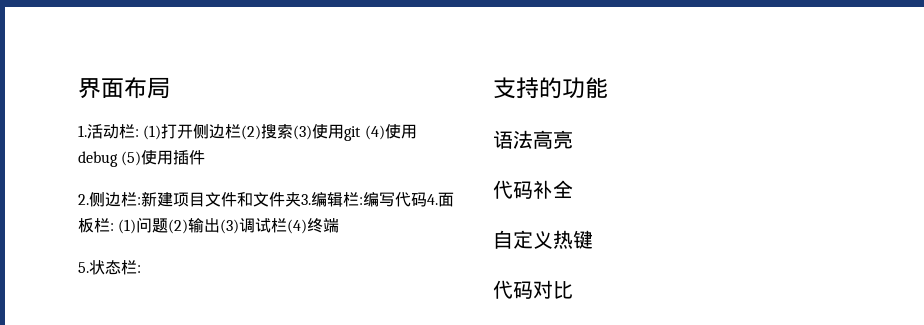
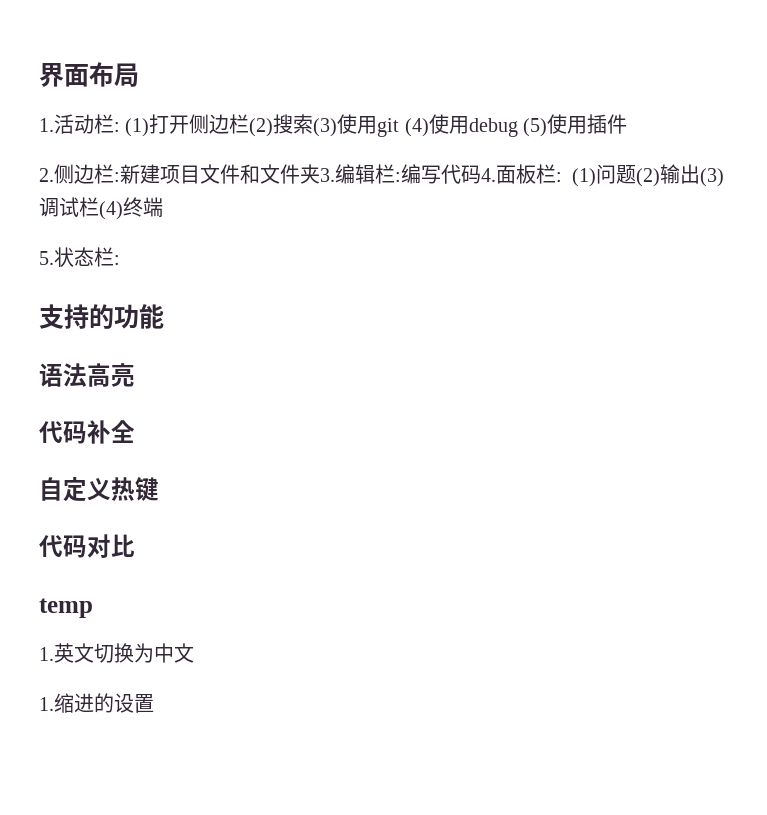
+ temp
+ 1.英文切换为中文
+ 1.缩进的设置

